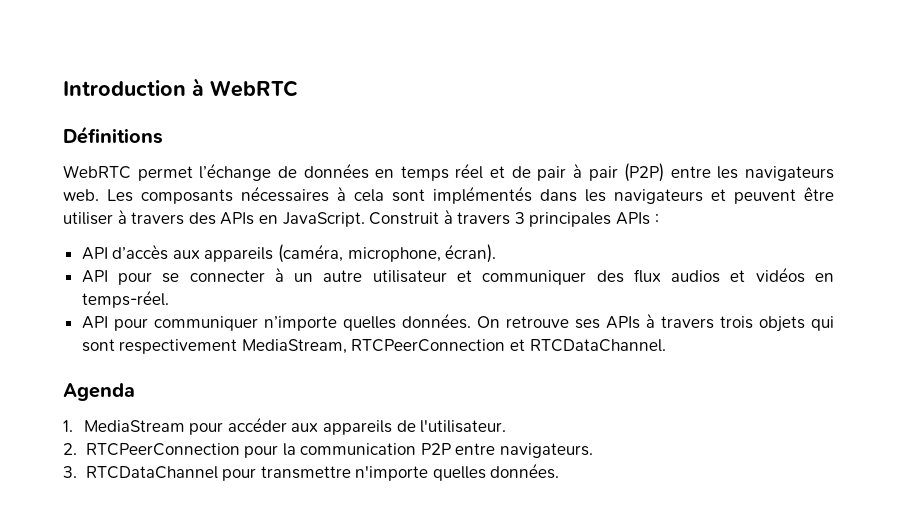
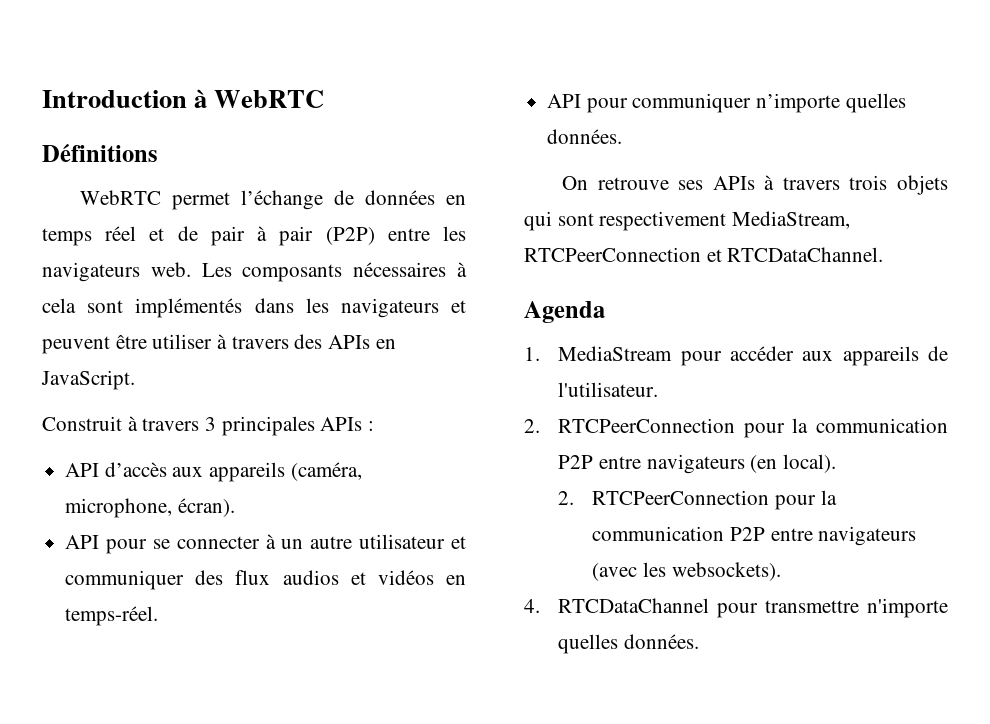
- Les composants nécessaires à cela sont implémentés dans les navigateurs et peuvent être utiliser à travers des APIs en JavaScript. Construit à travers 3 principales APIs :
+ Les composants nécessaires à cela sont implémentés dans les navigateurs et peuvent être utiliser à travers des APIs en JavaScript.
+ Construit à travers 3 principales APIs :
- API pour communiquer n’importe quelles données. On retrouve ses APIs à travers trois objets qui sont respectivement MediaStream, RTCPeerConnection et RTCDataChannel.
+ API pour communiquer n’importe quelles données.
+ On retrouve ses APIs à travers trois objets qui sont respectivement MediaStream, RTCPeerConnection et RTCDataChannel.
- 2. RTCPeerConnection pour la communication P2P entre navigateurs.
- 3. RTCDataChannel pour transmettre n'importe quelles données.
+ 2. RTCPeerConnection pour la communication P2P entre navigateurs (en local).
+ 2. RTCPeerConnection pour la communication P2P entre navigateurs (avec les websockets).
+ 4. RTCDataChannel pour transmettre n'importe quelles données.

